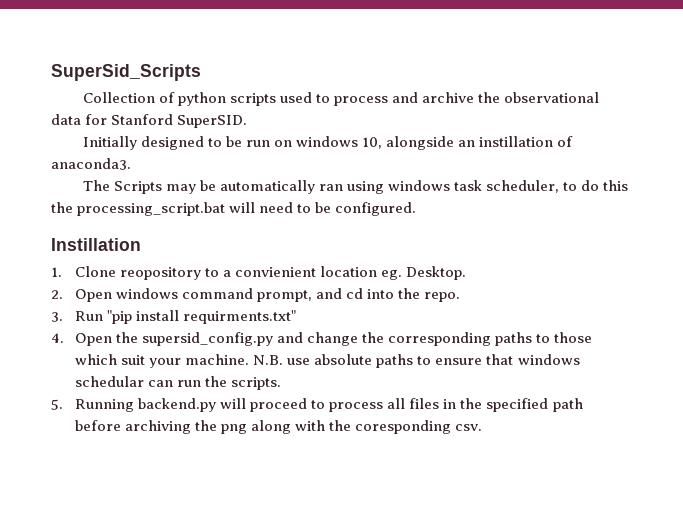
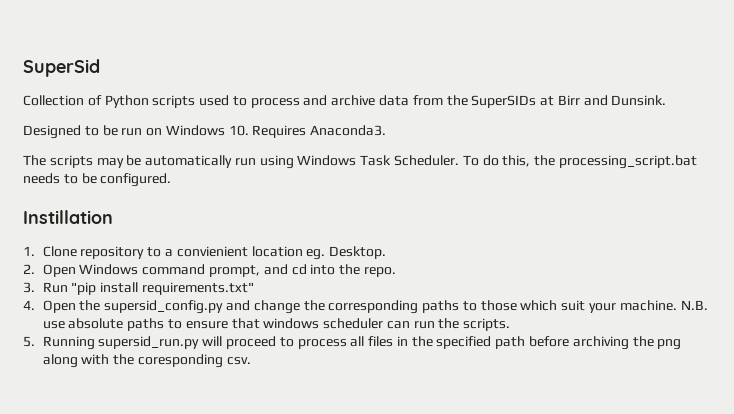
- SuperSid_Scripts
+ SuperSid
- Collection of python scripts used to process and archive the observational data for Stanford SuperSID.
- Initially designed to be run on windows 10, alongside an instillation of anaconda3.
+ Collection of Python scripts used to process and archive data from the SuperSIDs at Birr and Dunsink.
+ Designed to be run on Windows 10. Requires Anaconda3.
- The Scripts may be automatically ran using windows task scheduler, to do this the processing_script.bat will need to be configured.
+ The scripts may be automatically run using Windows Task Scheduler. To do this, the processing_script.bat needs to be configured.
- 1. Clone reopository to a convienient location eg. Desktop.
+ 1. Clone repository to a convienient location eg. Desktop.
- 2. Open windows command prompt, and cd into the repo.
+ 2. Open Windows command prompt, and cd into the repo.
- 3. Run "pip install requirments.txt"
+ 3. Run "pip install requirements.txt"
- N.B. use absolute paths to ensure that windows schedular can run the scripts.
+ N.B. use absolute paths to ensure that windows scheduler can run the scripts.
- 5. Running backend.py will proceed to process all files in the specified path before archiving the png along with the coresponding csv.
+ 5. Running supersid_run.py will proceed to process all files in the specified path before archiving the png along with the coresponding csv.

